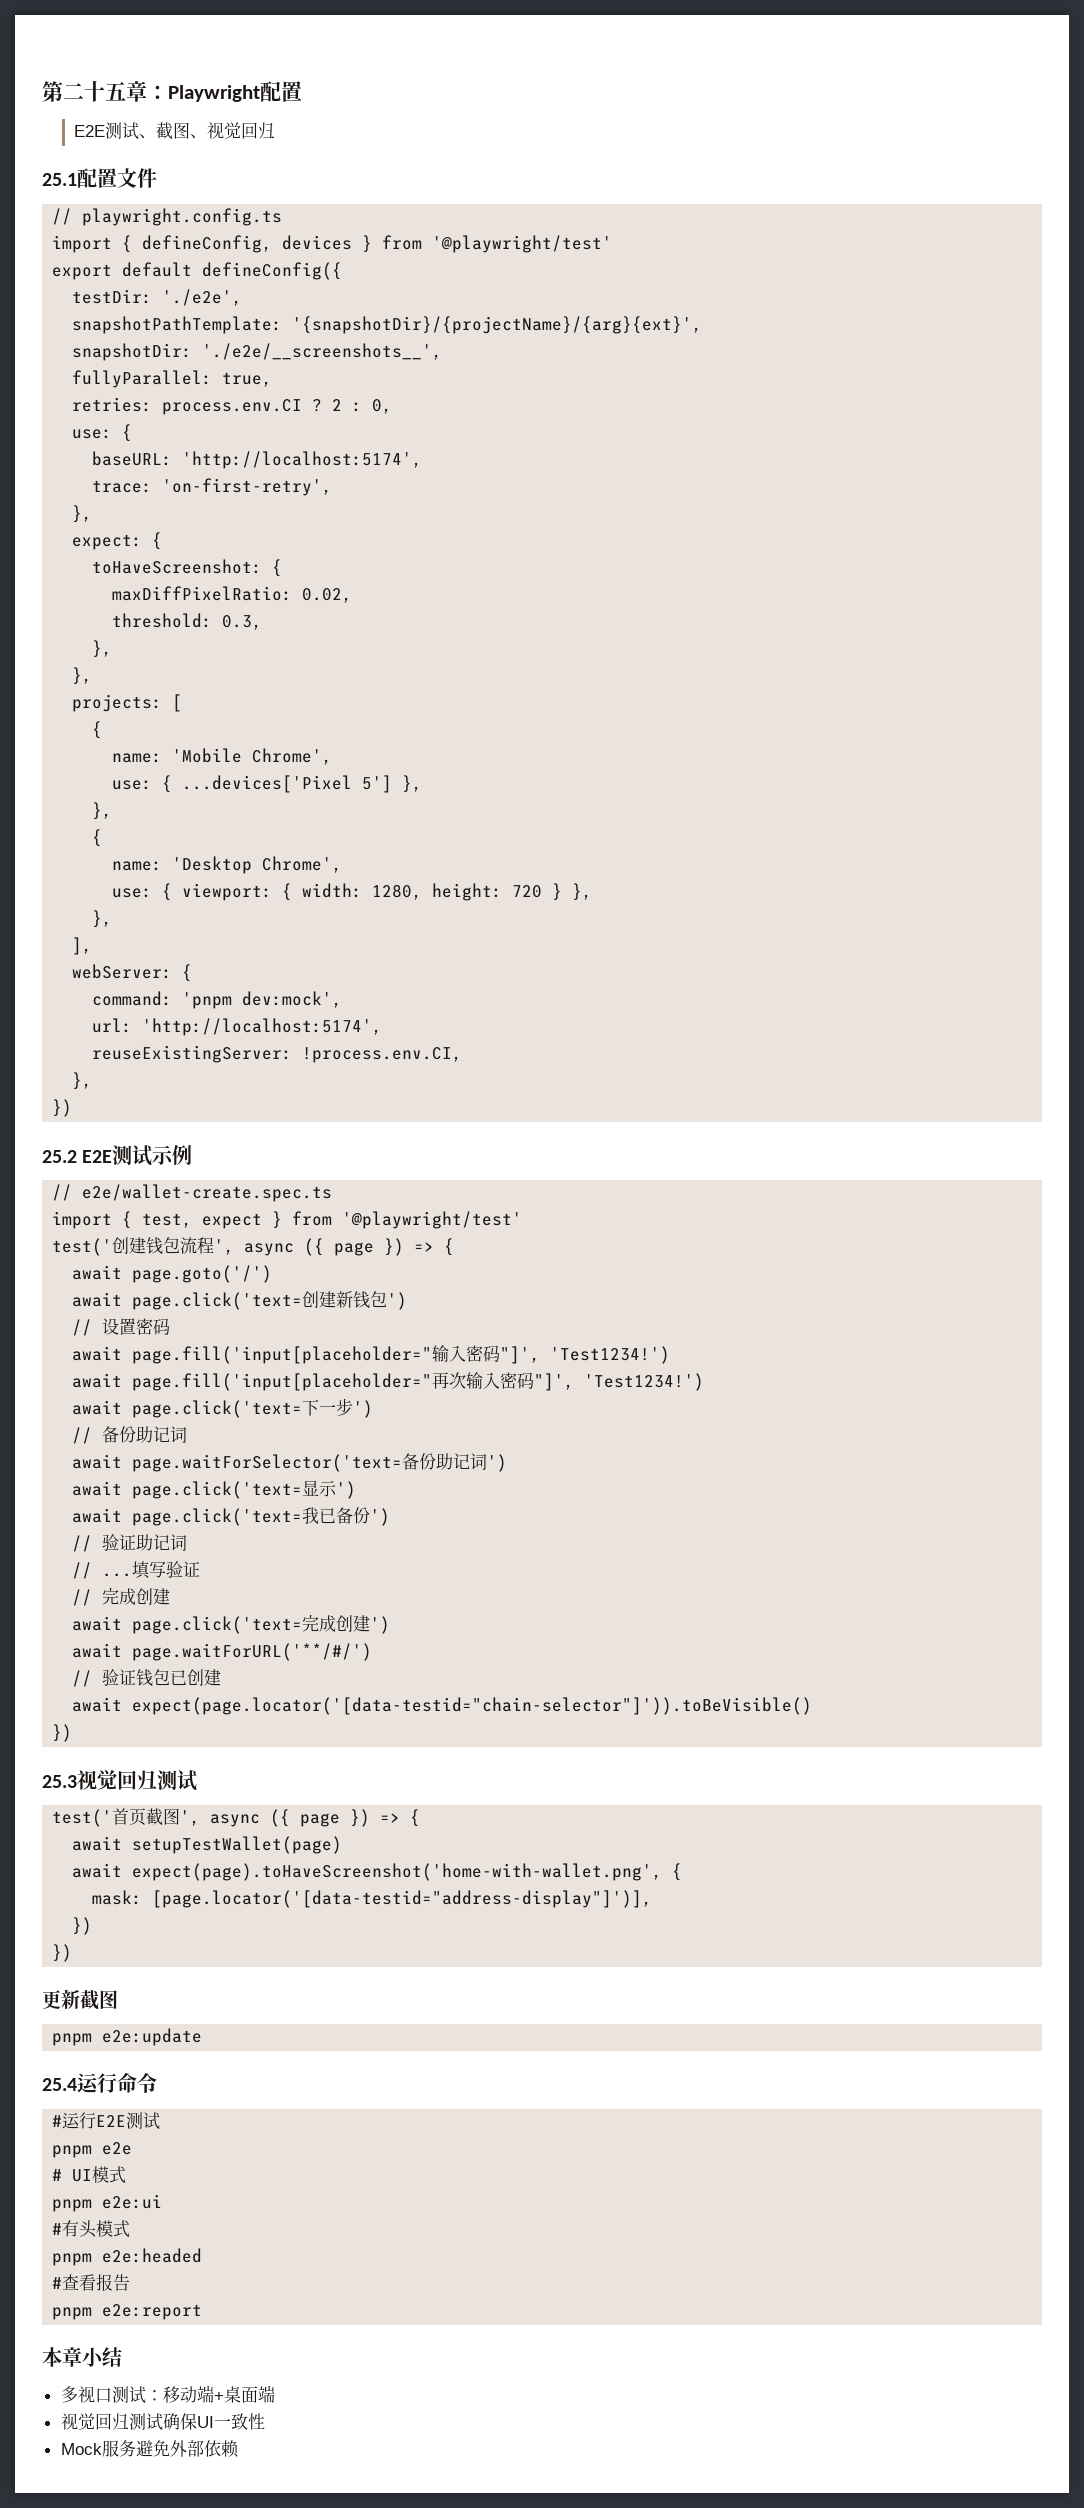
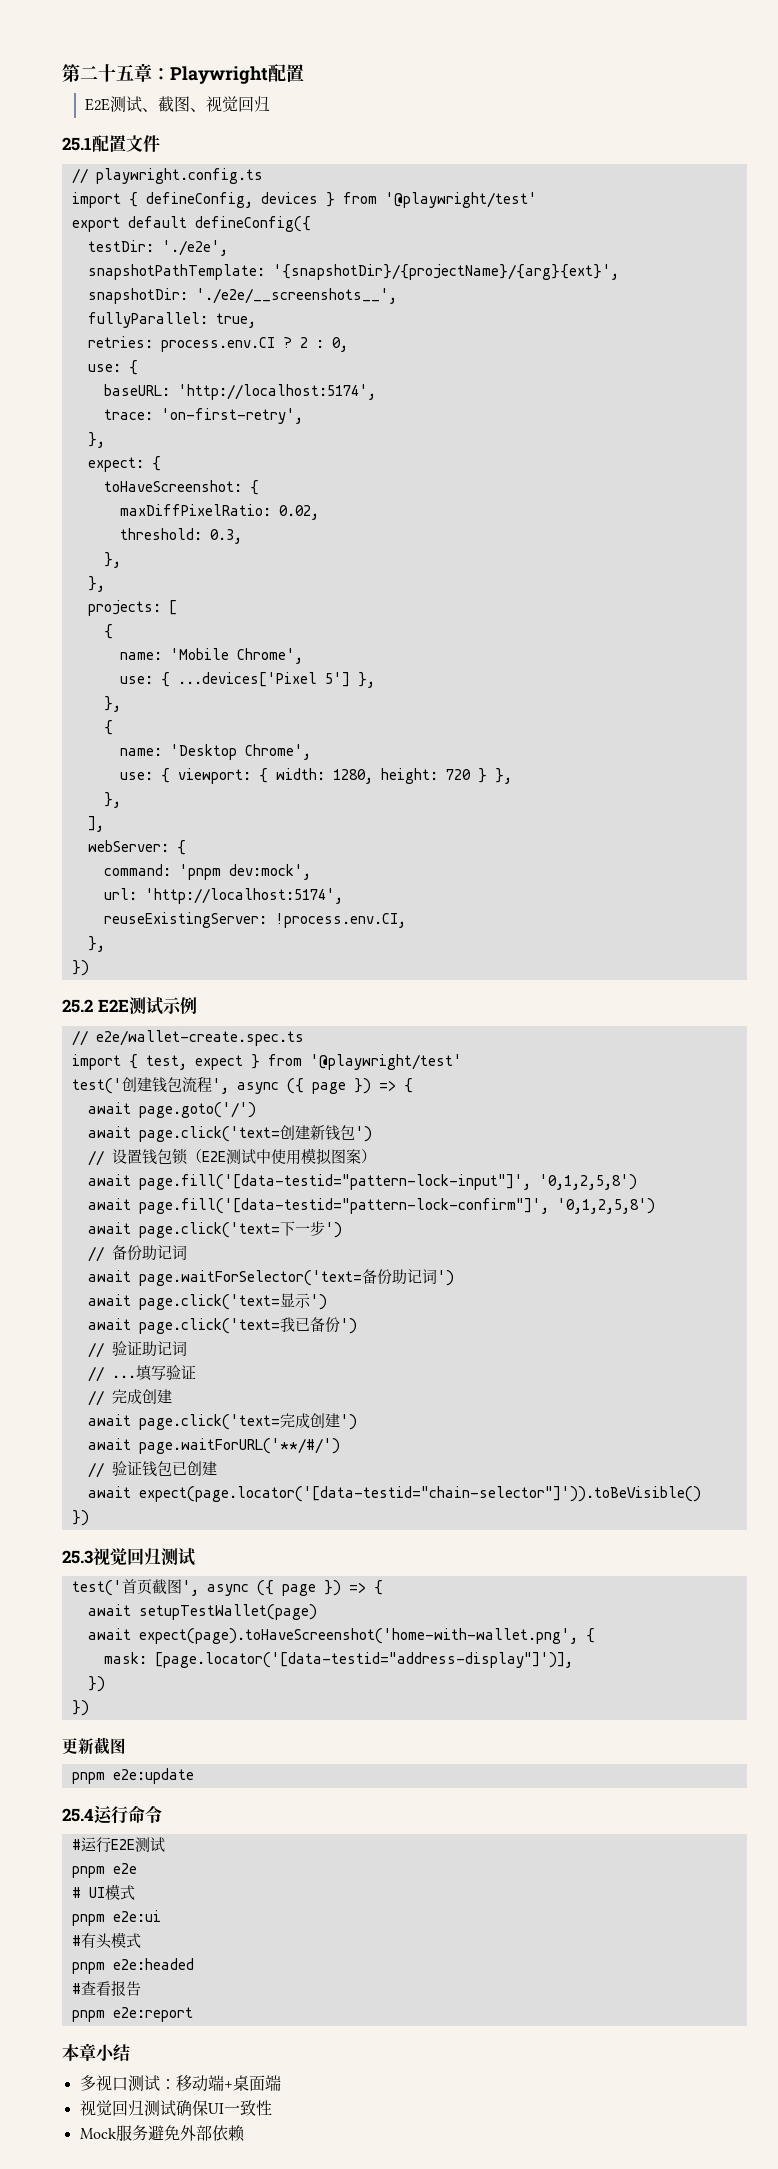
- // 设置密码
- await page.fill('input[placeholder="输入密码"]', 'Test1234!')
- await page.fill('input[placeholder="再次输入密码"]', 'Test1234!')
+ // 设置钱包锁（E2E测试中使用模拟图案）
+ await page.fill('[data-testid="pattern-lock-input"]', '0,1,2,5,8')
+ await page.fill('[data-testid="pattern-lock-confirm"]', '0,1,2,5,8')

